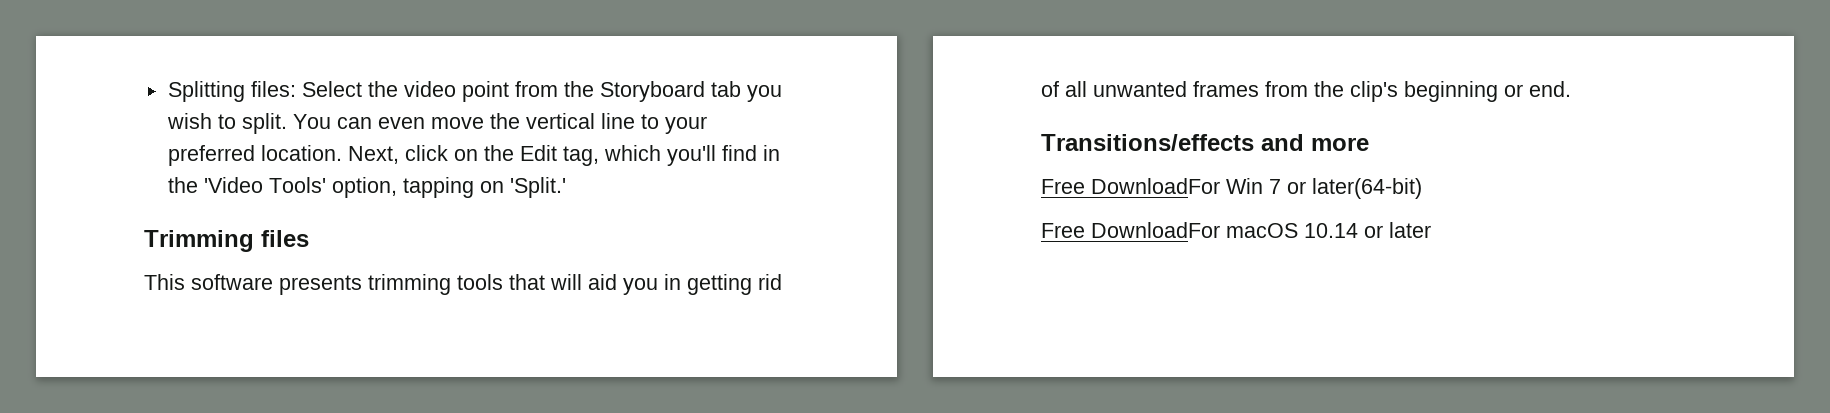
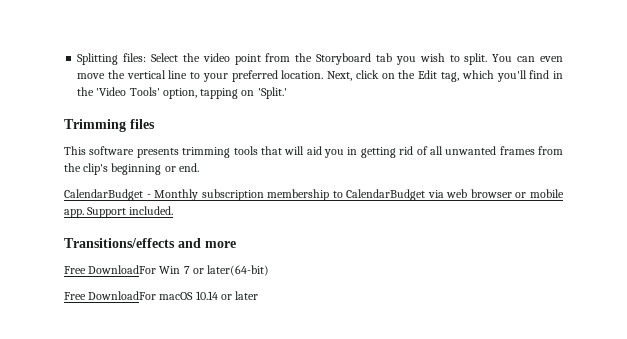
+ CalendarBudget - Monthly subscription membership to CalendarBudget via web browser or mobile app. Support included.

